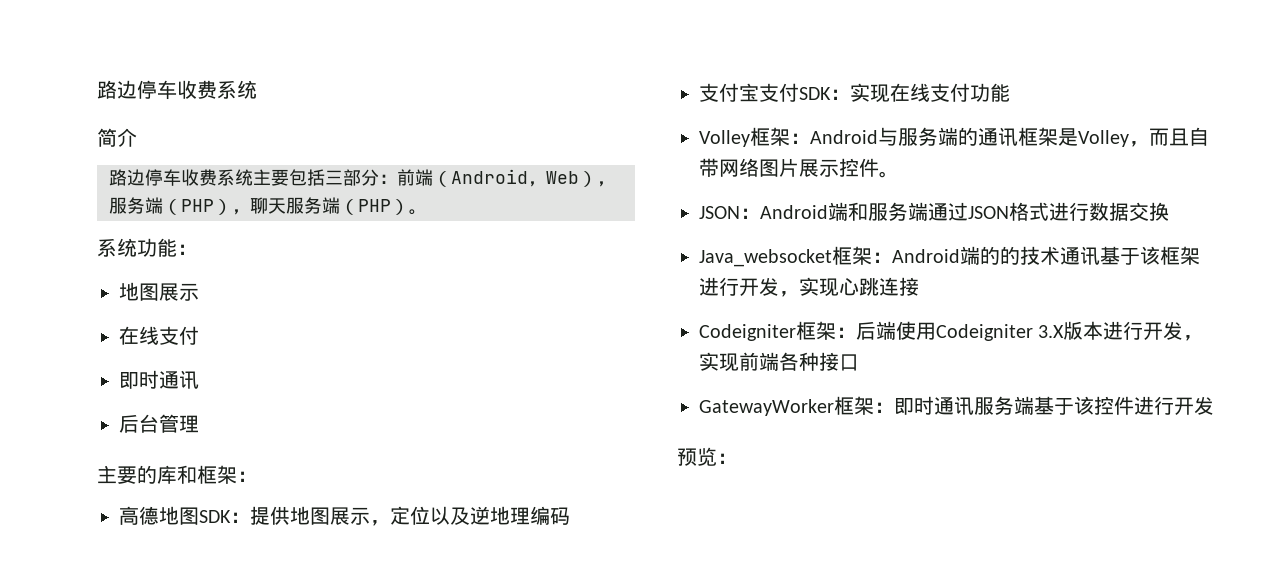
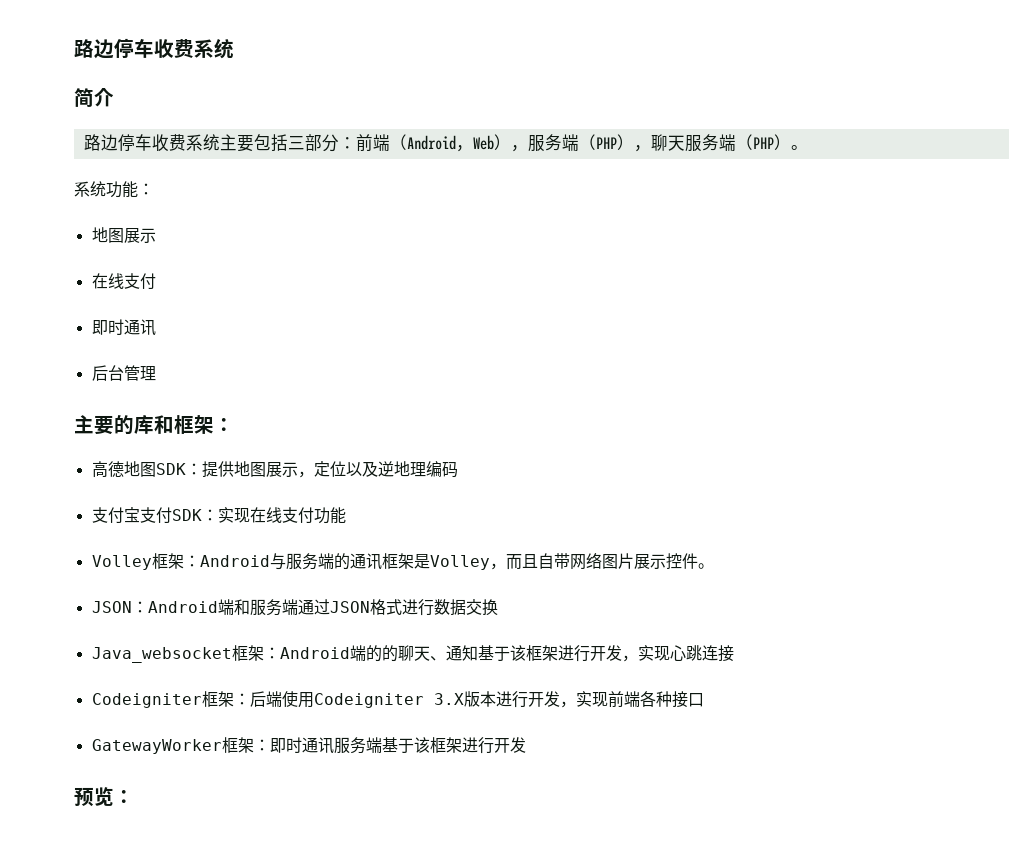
- Java_websocket框架：Android端的的技术通讯基于该框架进行开发，实现心跳连接
+ Java_websocket框架：Android端的的聊天、通知基于该框架进行开发，实现心跳连接
- GatewayWorker框架：即时通讯服务端基于该控件进行开发
+ GatewayWorker框架：即时通讯服务端基于该框架进行开发

